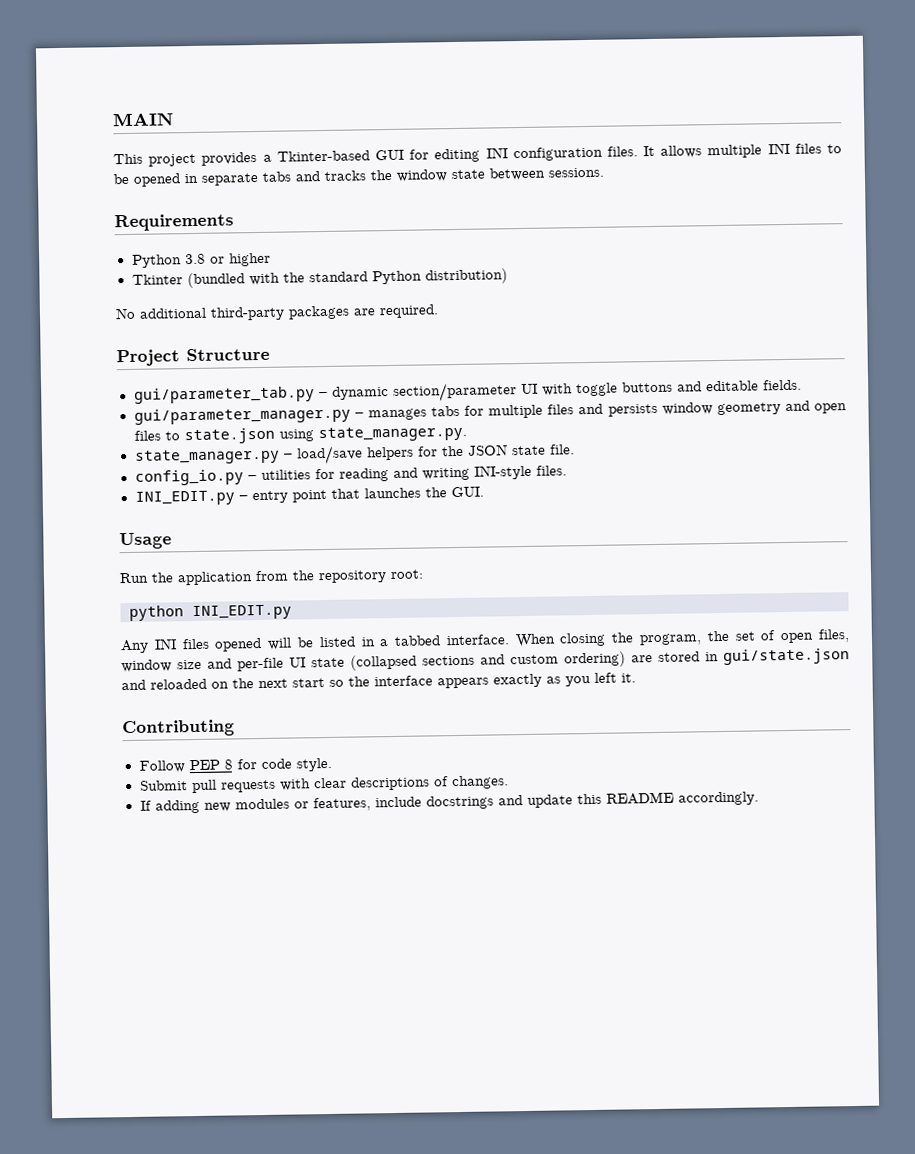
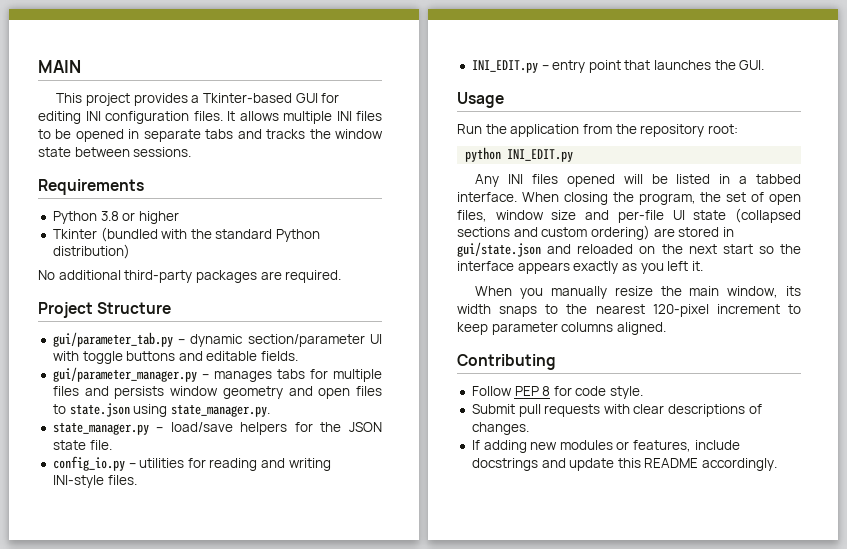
+ When you manually resize the main window, its width snaps to the nearest 120‑pixel increment to keep parameter columns aligned.

